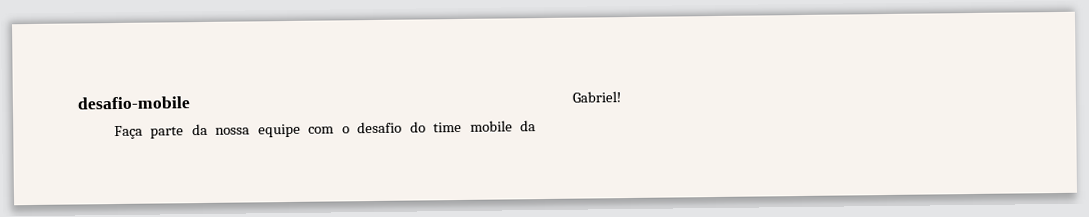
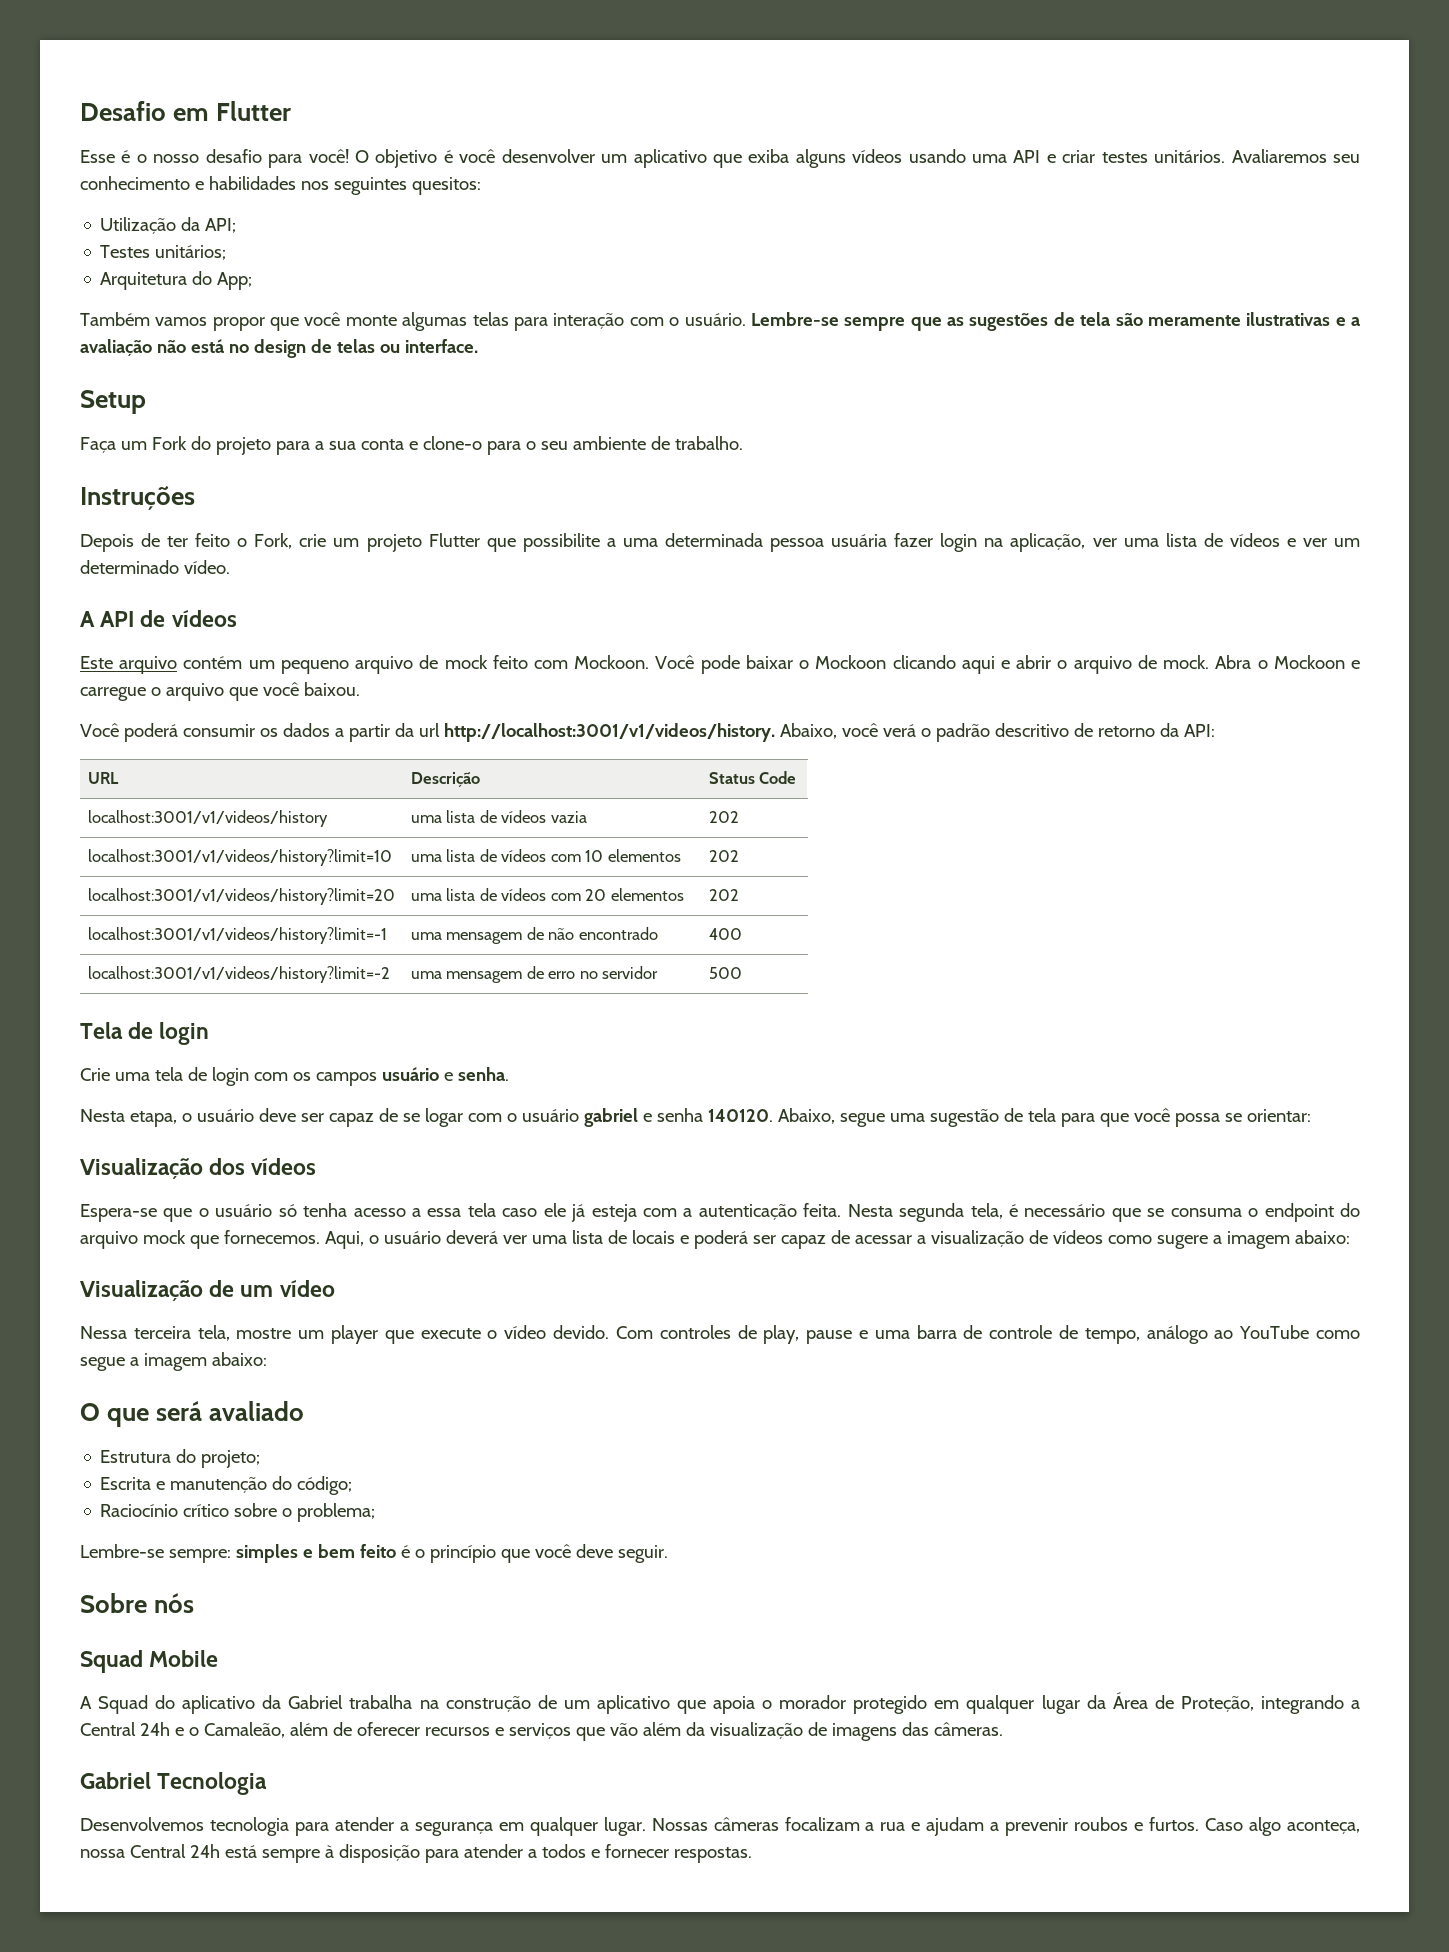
- desafio-mobile
- Faça parte da nossa equipe com o desafio do time mobile da Gabriel!
+ Desafio em Flutter
+ Esse é o nosso desafio para você! O objetivo é você desenvolver um aplicativo que exiba alguns vídeos usando uma API e criar testes unitários. Avaliaremos seu conhecimento e habilidades nos seguintes quesitos:
+ Utilização da API;
+ Testes unitários;
+ Arquitetura do App;
+ Também vamos propor que você monte algumas telas para interação com o usuário. Lembre-se sempre que as sugestões de tela são meramente ilustrativas e a avaliação não está no design de telas ou interface.
+ Setup
+ Faça um Fork do projeto para a sua conta e clone-o para o seu ambiente de trabalho.
+ Instruções
+ Depois de ter feito o Fork, crie um projeto Flutter que possibilite a uma determinada pessoa usuária fazer login na aplicação, ver uma lista de vídeos e ver um determinado vídeo.
+ A API de vídeos
+ Este arquivo contém um pequeno arquivo de mock feito com Mockoon. Você pode baixar o Mockoon clicando aqui e abrir o arquivo de mock. Abra o Mockoon e carregue o arquivo que você baixou.
+ Você poderá consumir os dados a partir da url http://localhost:3001/v1/videos/history. Abaixo, você verá o padrão descritivo de retorno da API:
+ URL | Descrição | Status Code
+ localhost:3001/v1/videos/history | uma lista de vídeos vazia | 202
+ localhost:3001/v1/videos/history?limit=10 | uma lista de vídeos com 10 elementos | 202
+ localhost:3001/v1/videos/history?limit=20 | uma lista de vídeos com 20 elementos | 202
+ localhost:3001/v1/videos/history?limit=-1 | uma mensagem de não encontrado | 400
+ localhost:3001/v1/videos/history?limit=-2 | uma mensagem de erro no servidor | 500
+ Tela de login
+ Crie uma tela de login com os campos usuário e senha.
+ Nesta etapa, o usuário deve ser capaz de se logar com o usuário gabriel e senha 140120. Abaixo, segue uma sugestão de tela para que você possa se orientar:
+ Visualização dos vídeos
+ Espera-se que o usuário só tenha acesso a essa tela caso ele já esteja com a autenticação feita. Nesta segunda tela, é necessário que se consuma o endpoint do arquivo mock que fornecemos. Aqui, o usuário deverá ver uma lista de locais e poderá ser capaz de acessar a visualização de vídeos como sugere a imagem abaixo:
+ Visualização de um vídeo
+ Nessa terceira tela, mostre um player que execute o vídeo devido. Com controles de play, pause e uma barra de controle de tempo, análogo ao YouTube como segue a imagem abaixo:
+ O que será avaliado
+ Estrutura do projeto;
+ Escrita e manutenção do código;
+ Raciocínio crítico sobre o problema;
+ Lembre-se sempre: simples e bem feito é o princípio que você deve seguir.
+ Sobre nós
+ Squad Mobile
+ A Squad do aplicativo da Gabriel trabalha na construção de um aplicativo que apoia o morador protegido em qualquer lugar da Área de Proteção, integrando a Central 24h e o Camaleão, além de oferecer recursos e serviços que vão além da visualização de imagens das câmeras.
+ Gabriel Tecnologia
+ Desenvolvemos tecnologia para atender a segurança em qualquer lugar. Nossas câmeras focalizam a rua e ajudam a prevenir roubos e furtos. Caso algo aconteça, nossa Central 24h está sempre à disposição para atender a todos e fornecer respostas.

